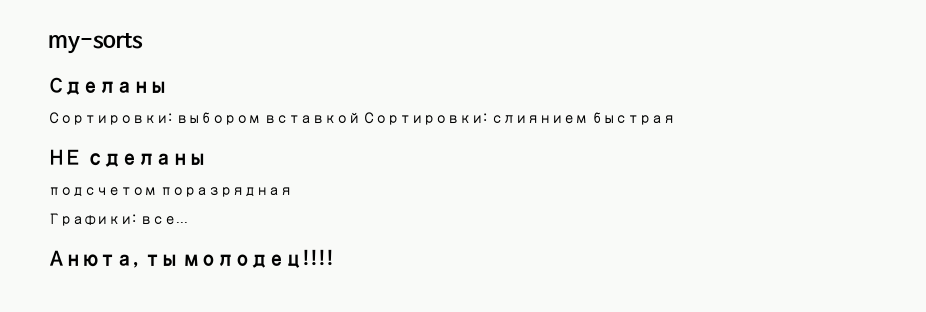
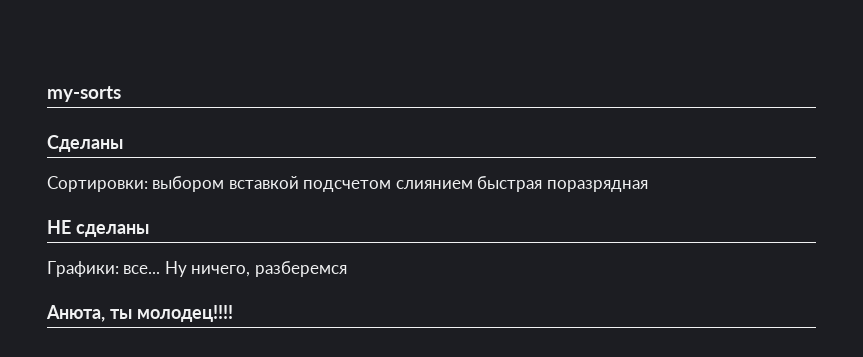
- Сортировки: выбором вставкой Сортировки: слиянием быстрая
+ Сортировки: выбором вставкой подсчетом слиянием быстрая поразрядная
- подсчетом поразрядная
+ Ну ничего, разберемся

